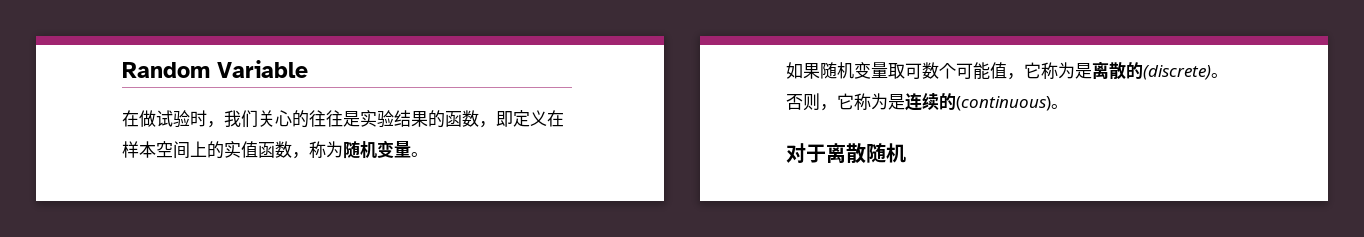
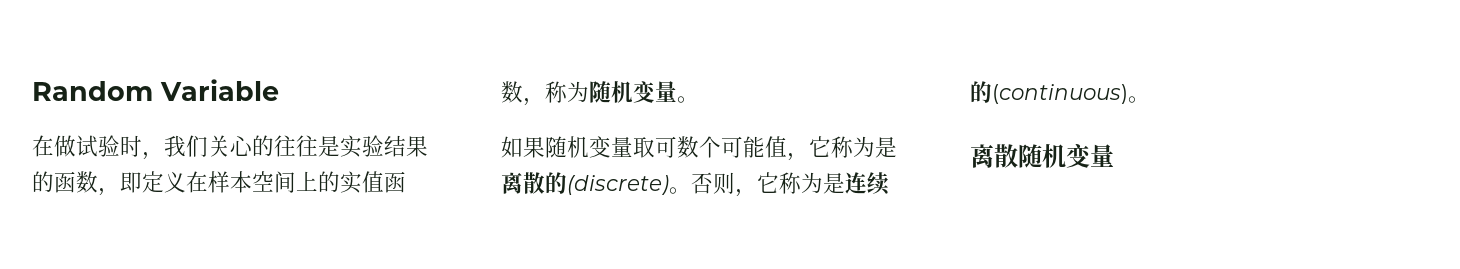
- 对于离散随机
+ 离散随机变量

